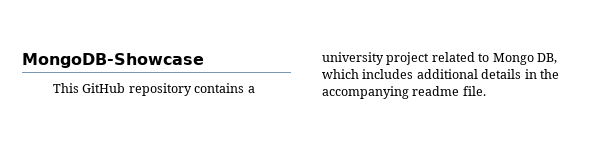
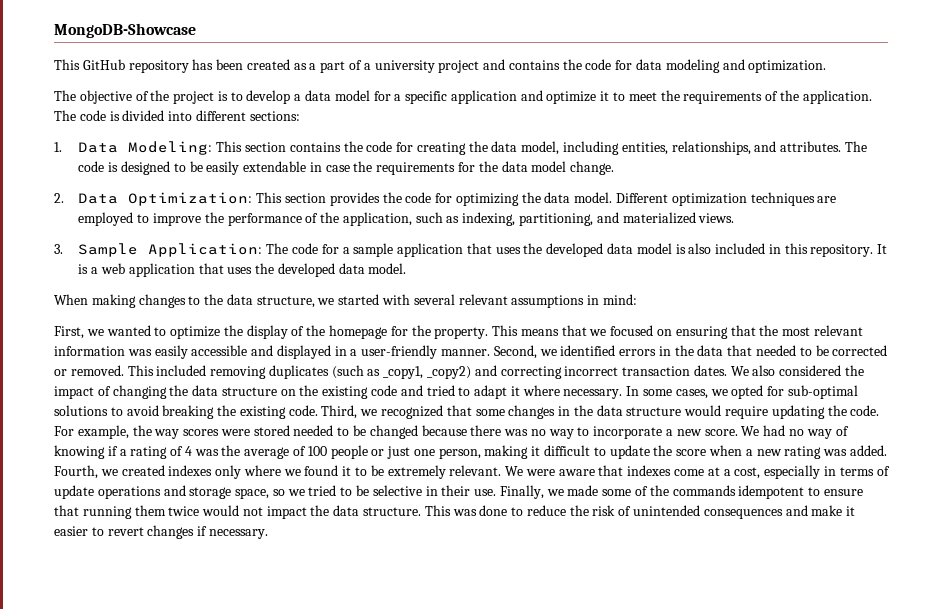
- This GitHub repository contains a university project related to Mongo DB, which includes additional details in the accompanying readme file.
+ This GitHub repository has been created as a part of a university project and contains the code for data modeling and optimization.
+ The objective of the project is to develop a data model for a specific application and optimize it to meet the requirements of the application. The code is divided into different sections:
+ 1. Data Modeling: This section contains the code for creating the data model, including entities, relationships, and attributes. The code is designed to be easily extendable in case the requirements for the data model change.
+ 2. Data Optimization: This section provides the code for optimizing the data model. Different optimization techniques are employed to improve the performance of the application, such as indexing, partitioning, and materialized views.
+ 3. Sample Application: The code for a sample application that uses the developed data model is also included in this repository. It is a web application that uses the developed data model.
+ When making changes to the data structure, we started with several relevant assumptions in mind:
+ First, we wanted to optimize the display of the homepage for the property. This means that we focused on ensuring that the most relevant information was easily accessible and displayed in a user-friendly manner. Second, we identified errors in the data that needed to be corrected or removed. This included removing duplicates (such as _copy1, _copy2) and correcting incorrect transaction dates. We also considered the impact of changing the data structure on the existing code and tried to adapt it where necessary. In some cases, we opted for sub-optimal solutions to avoid breaking the existing code. Third, we recognized that some changes in the data structure would require updating the code. For example, the way scores were stored needed to be changed because there was no way to incorporate a new score. We had no way of knowing if a rating of 4 was the average of 100 people or just one person, making it difficult to update the score when a new rating was added. Fourth, we created indexes only where we found it to be extremely relevant. We were aware that indexes come at a cost, especially in terms of update operations and storage space, so we tried to be selective in their use. Finally, we made some of the commands idempotent to ensure that running them twice would not impact the data structure. This was done to reduce the risk of unintended consequences and make it easier to revert changes if necessary.

